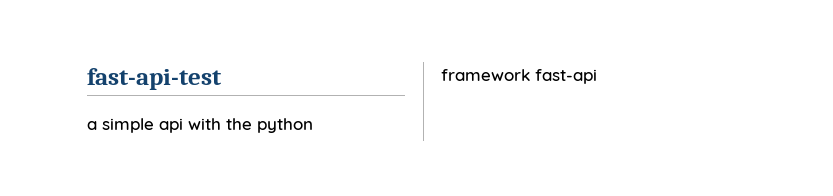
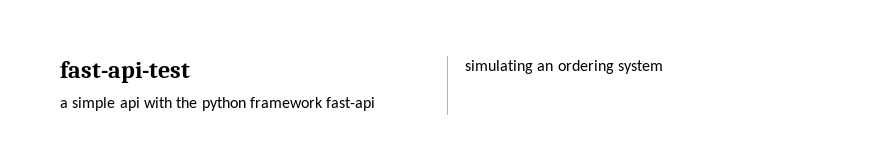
- a simple api with the python framework fast-api
+ a simple api with the python framework fast-api simulating an ordering system

